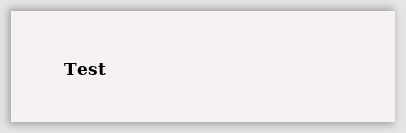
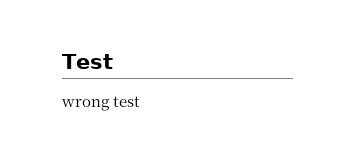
+ wrong test

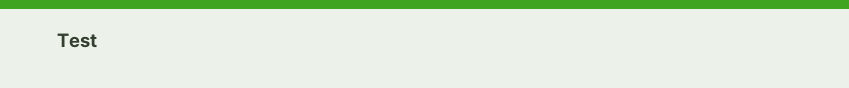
- wrong test

